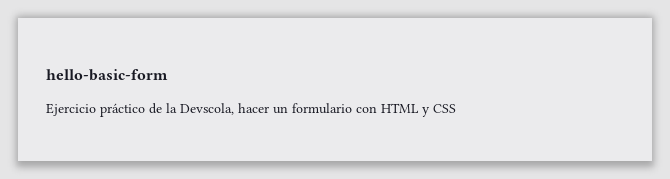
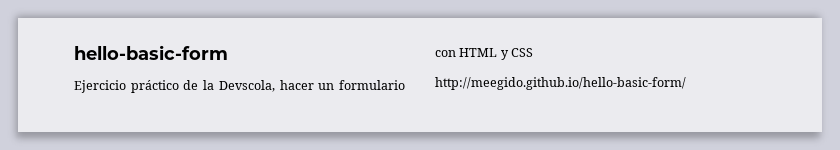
+ http://meegido.github.io/hello-basic-form/

